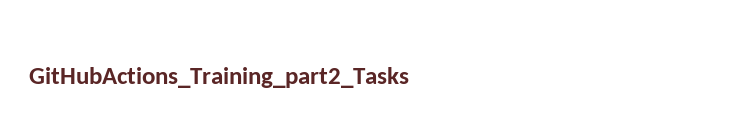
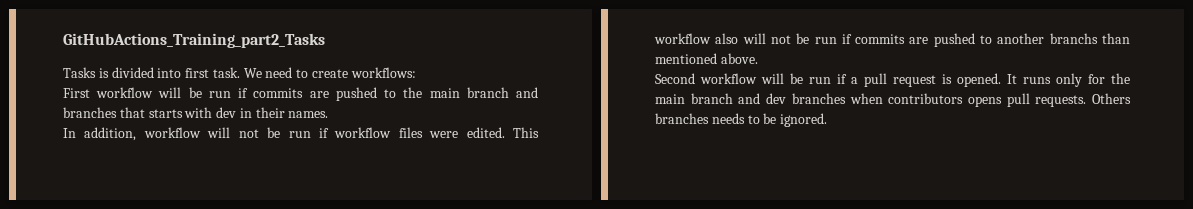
+ Tasks is divided into first task. We need to create workflows:
+ First workflow will be run if commits are pushed to the main branch and branches that starts with dev in their names.
+ In addition, workflow will not be run if workflow files were edited. This workflow also will not be run if commits are pushed to another branchs than mentioned above.
+ Second workflow will be run if a pull request is opened. It runs only for the main branch and dev branches when contributors opens pull requests. Others branches needs to be ignored.

